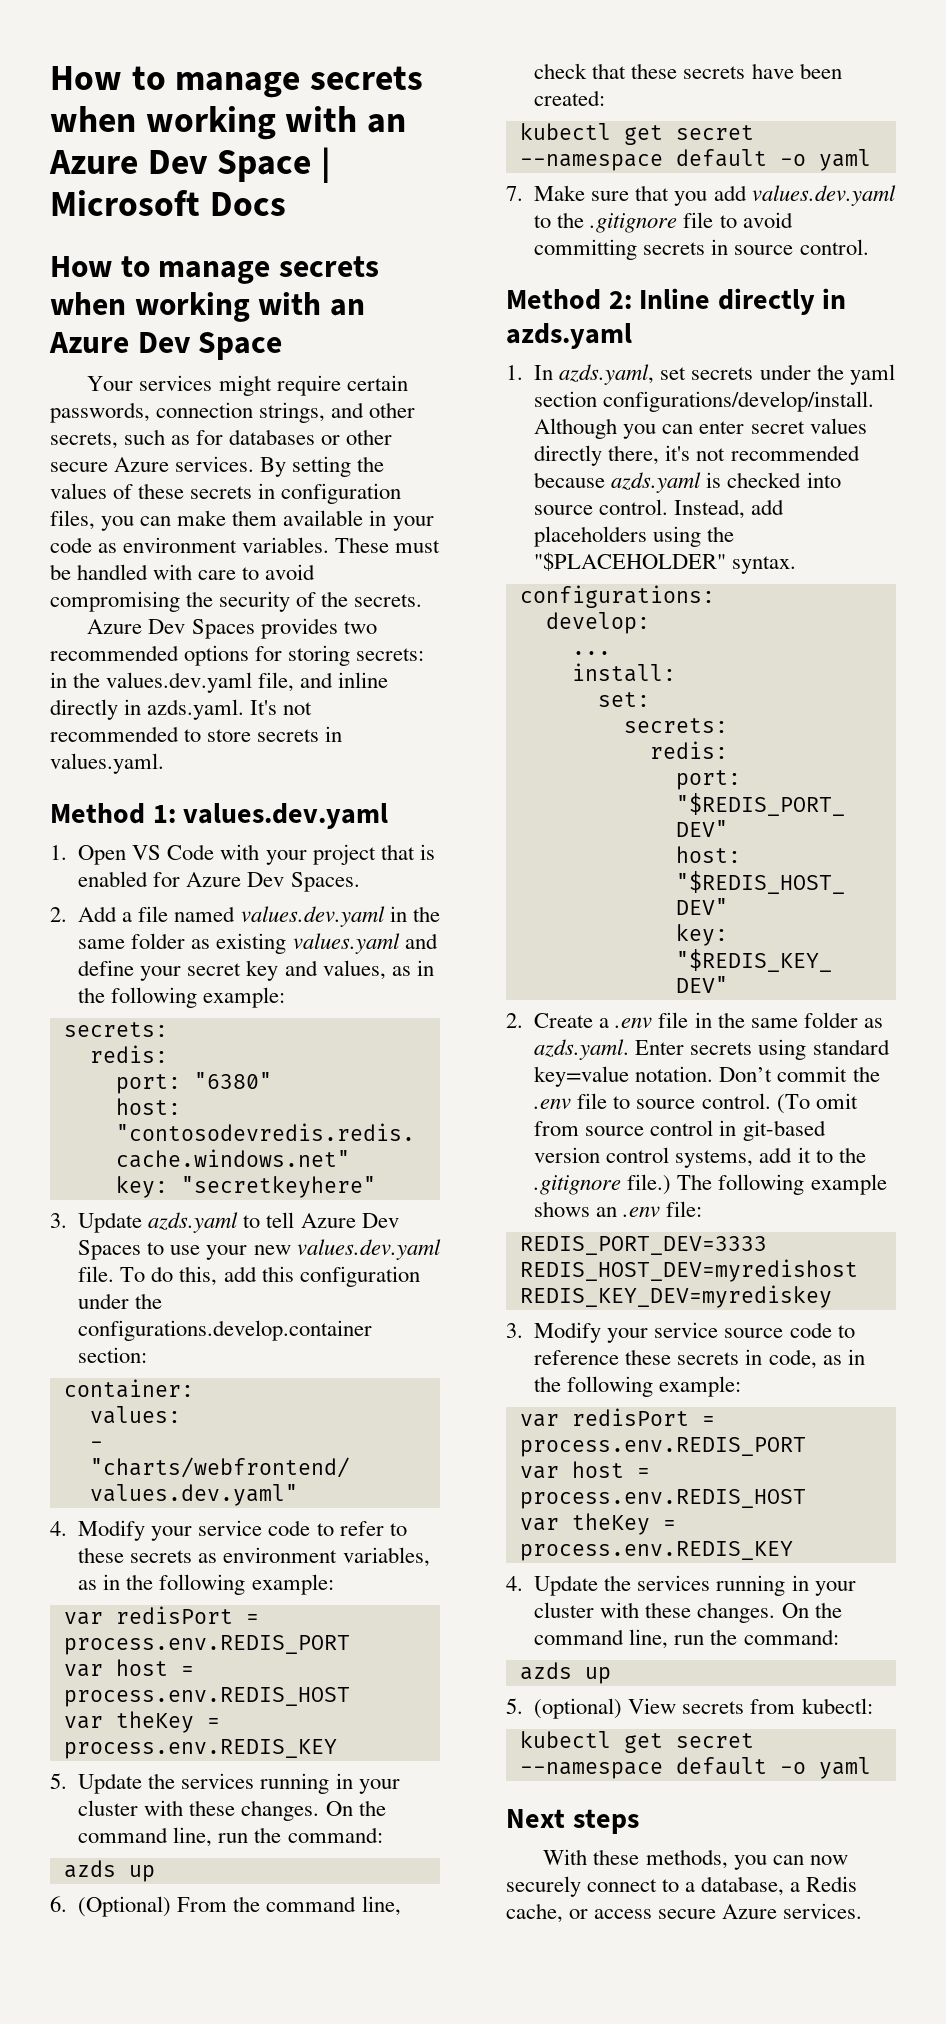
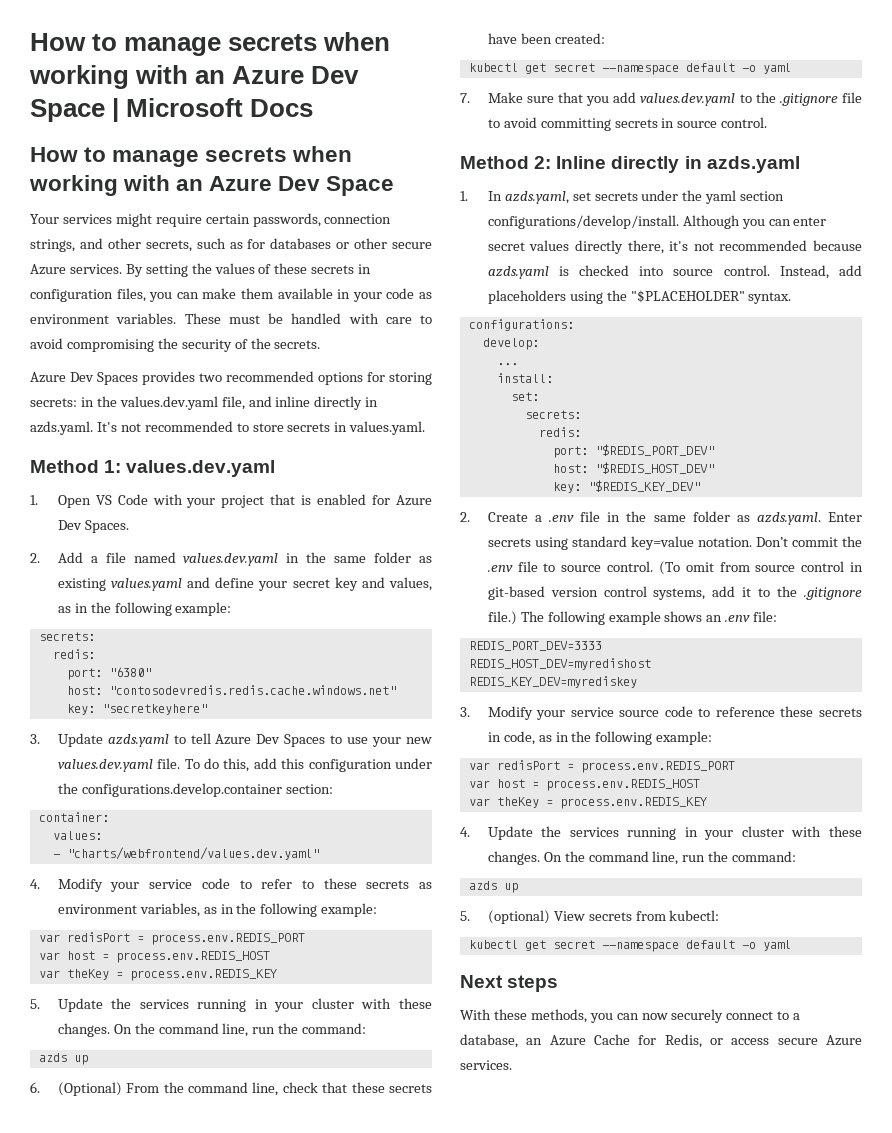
- With these methods, you can now securely connect to a database, a Redis cache, or access secure Azure services.
+ With these methods, you can now securely connect to a database, an Azure Cache for Redis, or access secure Azure services.

